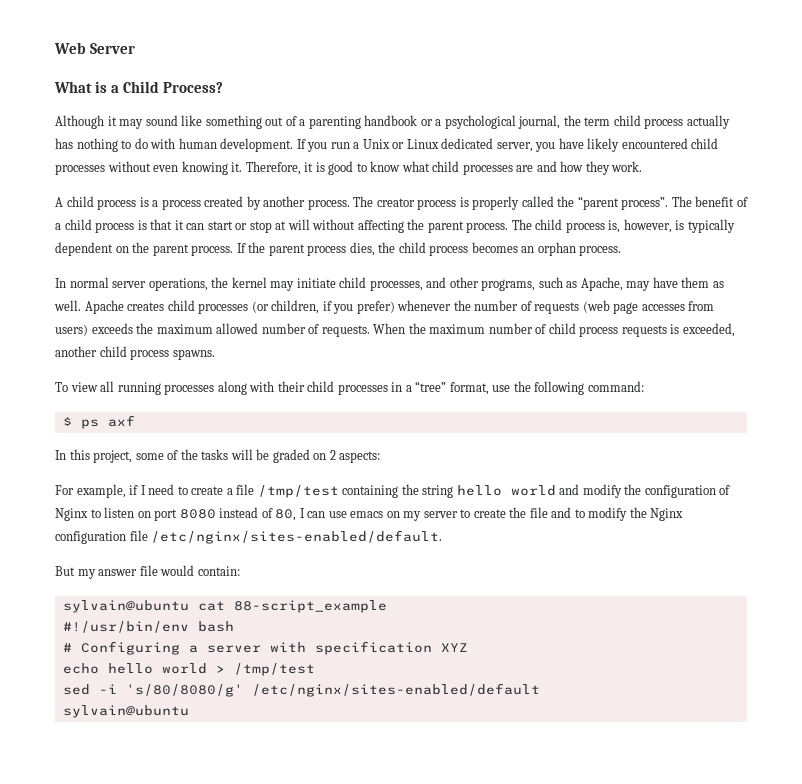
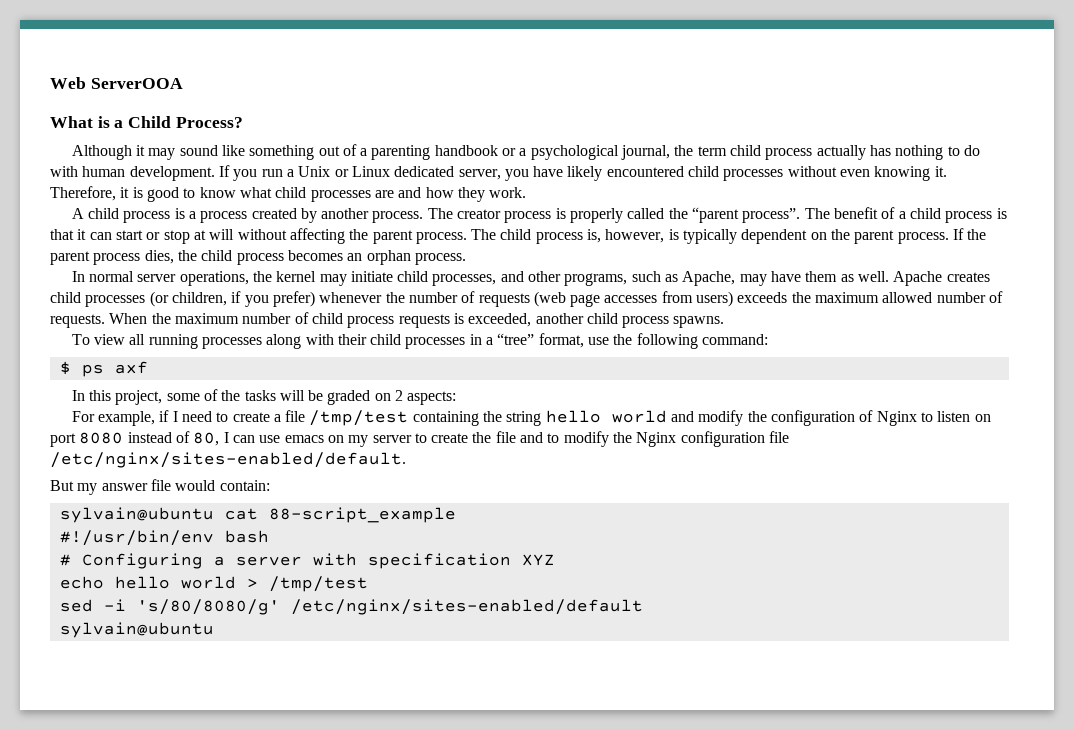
- Web Server
+ Web ServerOOA

